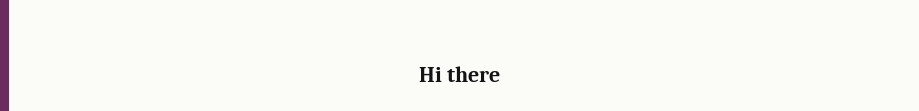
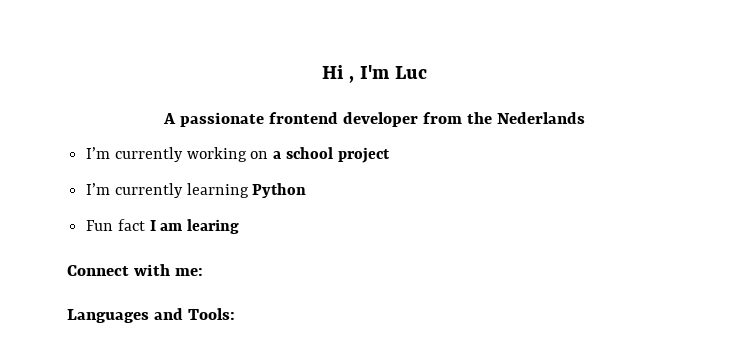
- Hi there
+ Hi , I'm Luc
+ A passionate frontend developer from the Nederlands
+ I’m currently working on a school project
+ I’m currently learning Python
+ Fun fact I am learing
+ Connect with me:
+ Languages and Tools:

